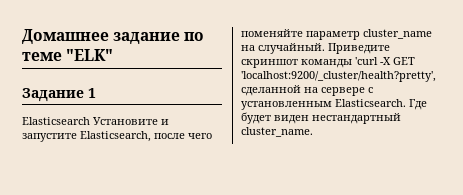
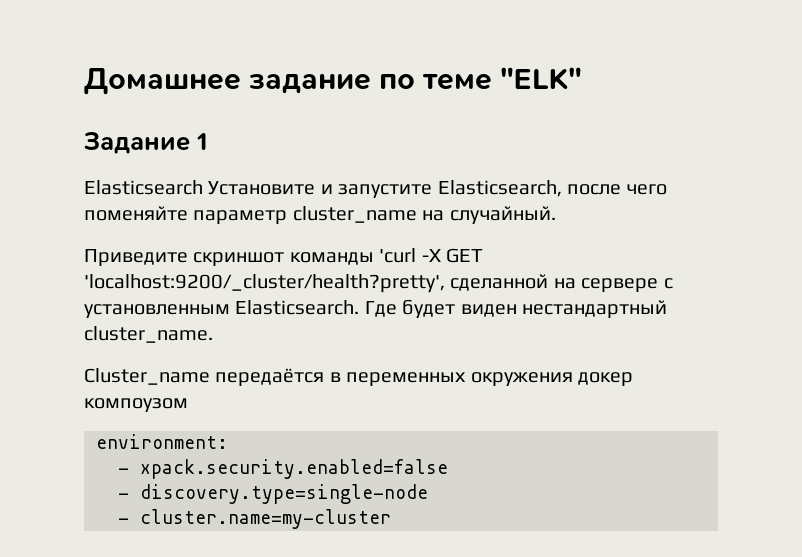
- Elasticsearch Установите и запустите Elasticsearch, после чего поменяйте параметр cluster_name на случайный. Приведите скриншот команды 'curl -X GET 'localhost:9200/_cluster/health?pretty', сделанной на сервере с установленным Elasticsearch.
+ Elasticsearch Установите и запустите Elasticsearch, после чего поменяйте параметр cluster_name на случайный.
+ Приведите скриншот команды 'curl -X GET 'localhost:9200/_cluster/health?pretty', сделанной на сервере с установленным Elasticsearch.
+ Cluster_name передаётся в переменных окружения докер компоузом
+ environment:
+ - xpack.security.enabled=false
+ - discovery.type=single-node
+ - cluster.name=my-cluster

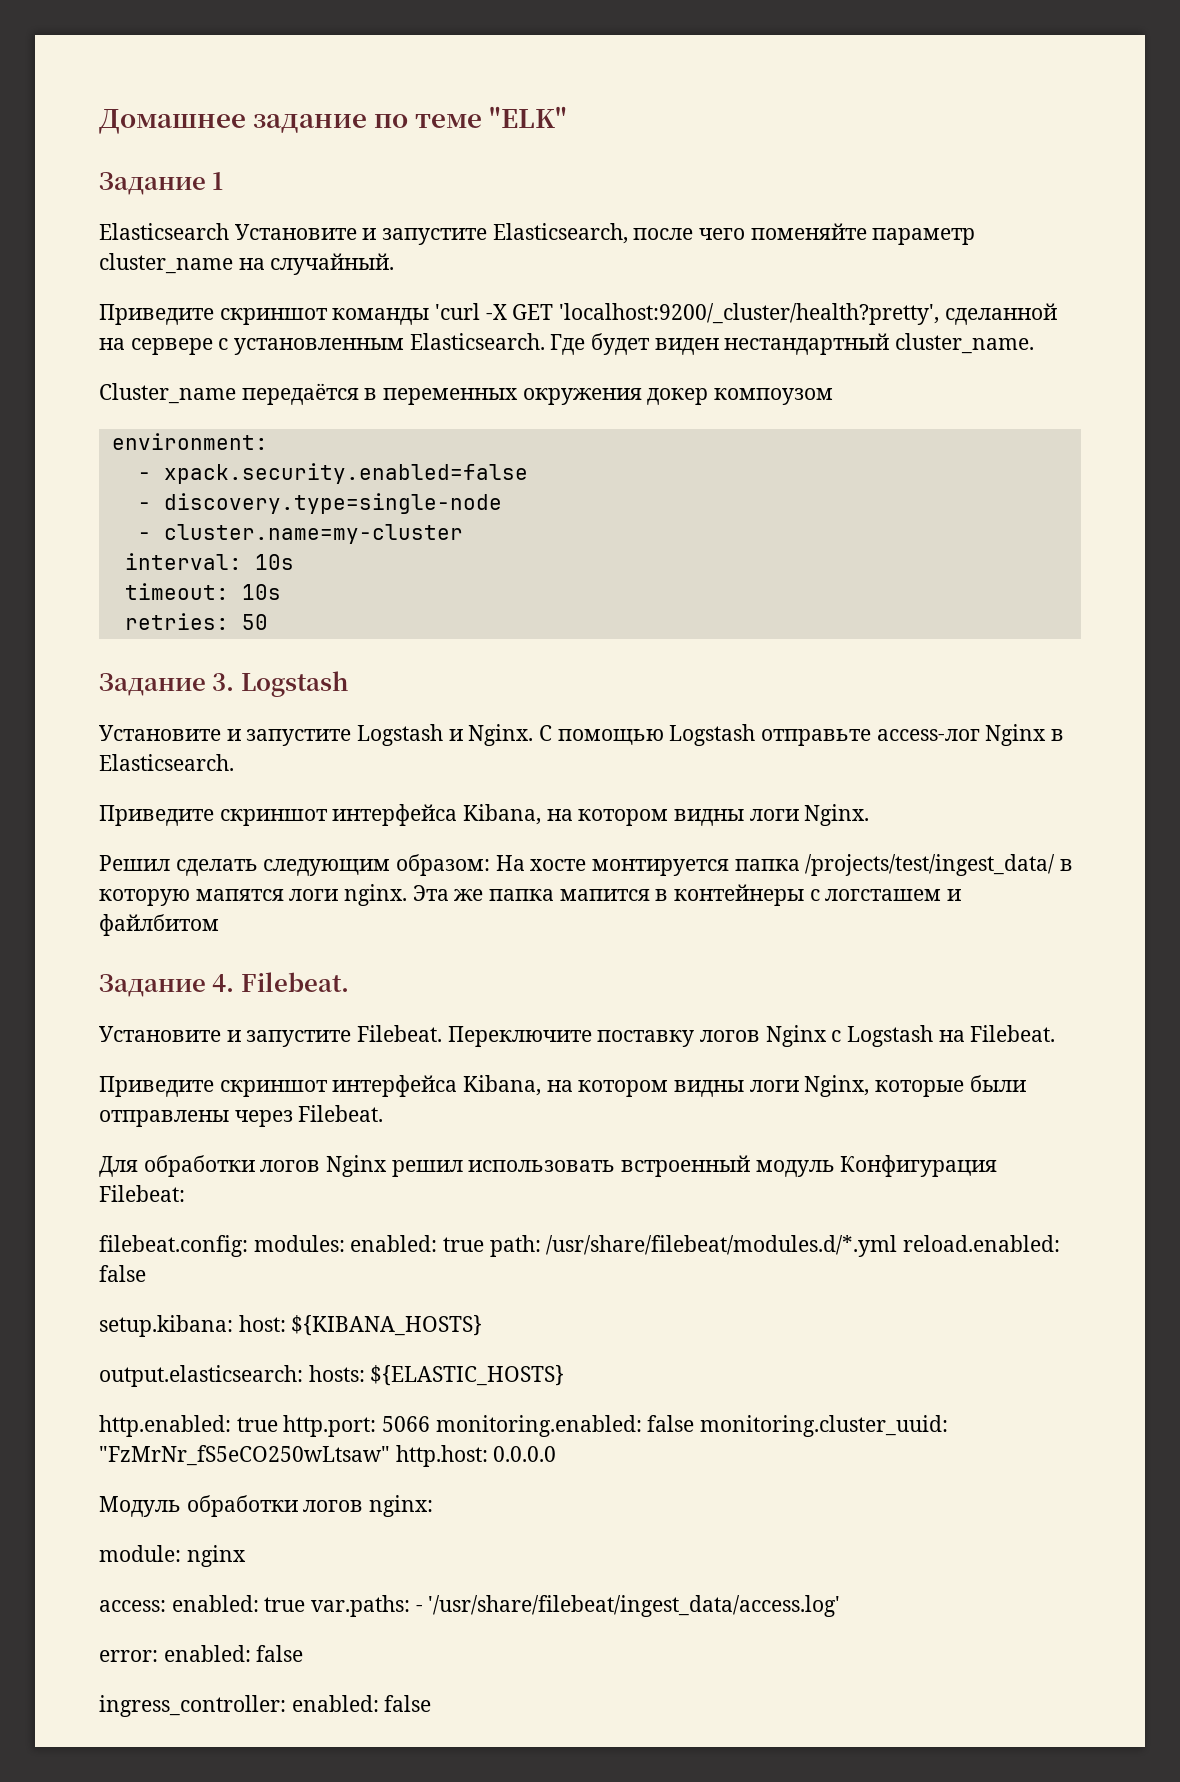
+ interval: 10s
+ timeout: 10s
+ retries: 50
+ Задание 3. Logstash
+ Установите и запустите Logstash и Nginx. С помощью Logstash отправьте access-лог Nginx в Elasticsearch.
+ Приведите скриншот интерфейса Kibana, на котором видны логи Nginx.
+ Решил сделать следующим образом: На хосте монтируется папка /projects/test/ingest_data/ в которую мапятся логи nginx. Эта же папка мапится в контейнеры с логсташем и файлбитом
+ Задание 4. Filebeat.
+ Установите и запустите Filebeat. Переключите поставку логов Nginx с Logstash на Filebeat.
+ Приведите скриншот интерфейса Kibana, на котором видны логи Nginx, которые были отправлены через Filebeat.
+ Для обработки логов Nginx решил использовать встроенный модуль Конфигурация Filebeat:
+ filebeat.config: modules: enabled: true path: /usr/share/filebeat/modules.d/*.yml reload.enabled: false
+ setup.kibana: host: ${KIBANA_HOSTS}
+ output.elasticsearch: hosts: ${ELASTIC_HOSTS}
+ http.enabled: true http.port: 5066 monitoring.enabled: false monitoring.cluster_uuid: "FzMrNr_fS5eCO250wLtsaw" http.host: 0.0.0.0
+ Модуль обработки логов nginx:
+ module: nginx
+ access: enabled: true var.paths: - '/usr/share/filebeat/ingest_data/access.log'
+ error: enabled: false
+ ingress_controller: enabled: false

